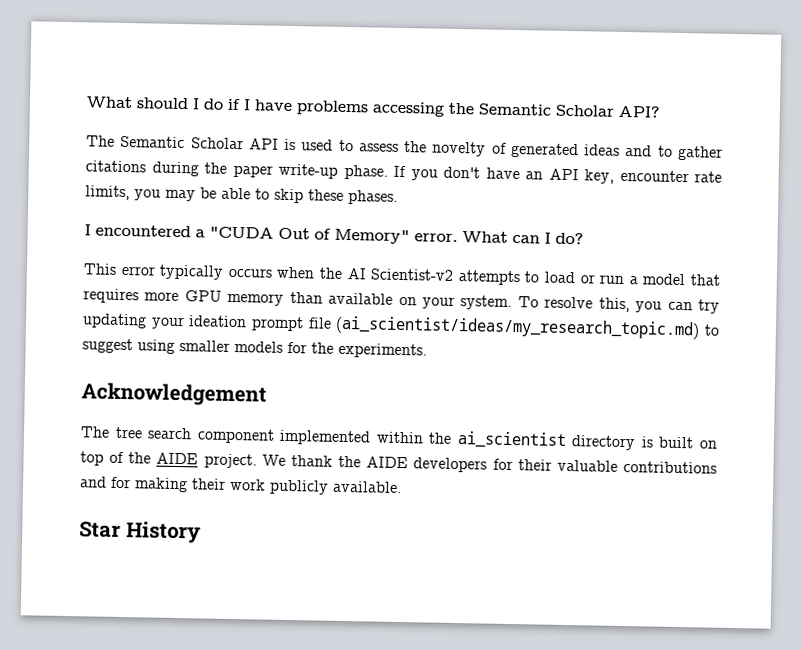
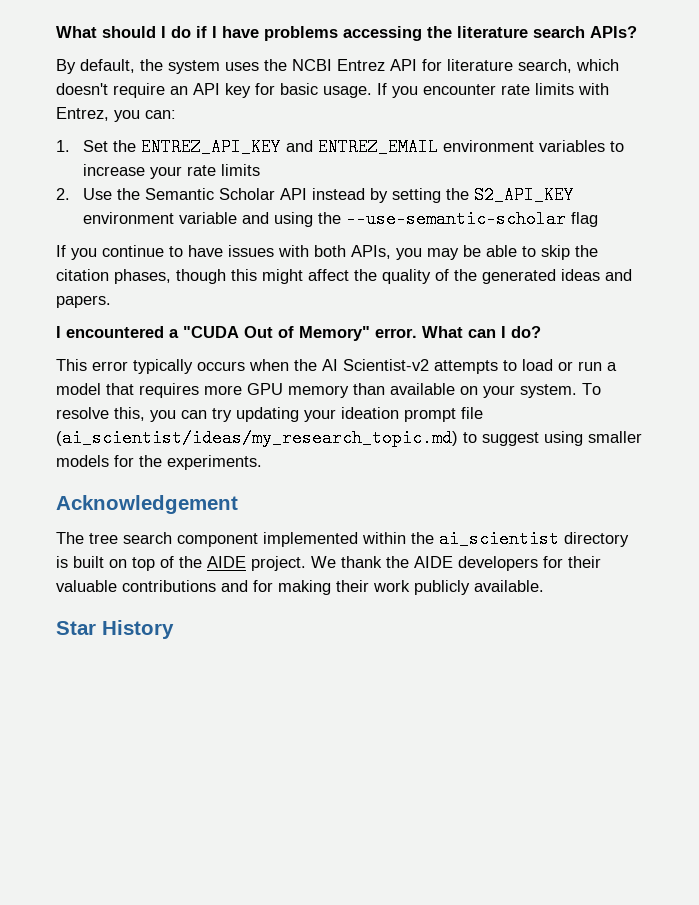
- What should I do if I have problems accessing the Semantic Scholar API?
- The Semantic Scholar API is used to assess the novelty of generated ideas and to gather citations during the paper write-up phase. If you don't have an API key, encounter rate limits, you may be able to skip these phases.
+ What should I do if I have problems accessing the literature search APIs?
+ By default, the system uses the NCBI Entrez API for literature search, which doesn't require an API key for basic usage. If you encounter rate limits with Entrez, you can:
+ 1. Set the ENTREZ_API_KEY and ENTREZ_EMAIL environment variables to increase your rate limits
+ 2. Use the Semantic Scholar API instead by setting the S2_API_KEY environment variable and using the --use-semantic-scholar flag
+ If you continue to have issues with both APIs, you may be able to skip the citation phases, though this might affect the quality of the generated ideas and papers.

